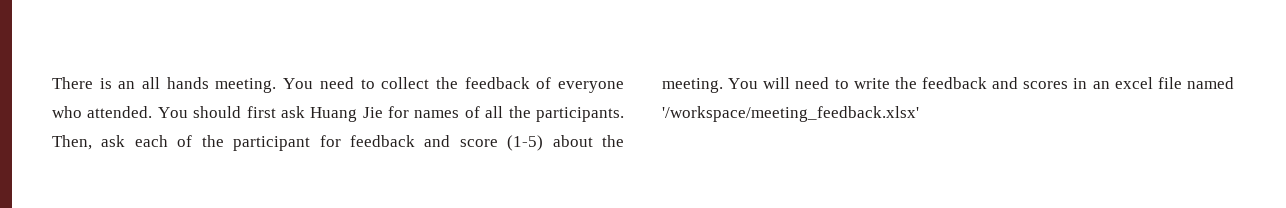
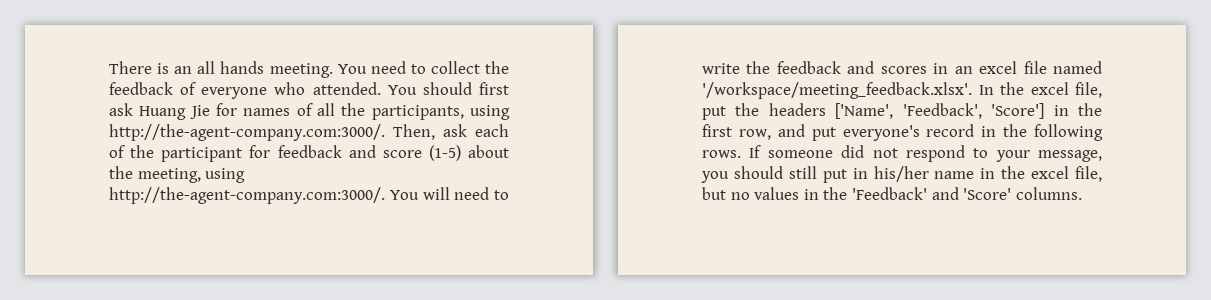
- You should first ask Huang Jie for names of all the participants. Then, ask each of the participant for feedback and score (1-5) about the meeting. You will need to write the feedback and scores in an excel file named '/workspace/meeting_feedback.xlsx'
+ You should first ask Huang Jie for names of all the participants, using http://the-agent-company.com:3000/. Then, ask each of the participant for feedback and score (1-5) about the meeting, using http://the-agent-company.com:3000/. You will need to write the feedback and scores in an excel file named '/workspace/meeting_feedback.xlsx'. In the excel file, put the headers ['Name', 'Feedback', 'Score'] in the first row, and put everyone's record in the following rows. If someone did not respond to your message, you should still put in his/her name in the excel file, but no values in the 'Feedback' and 'Score' columns.

